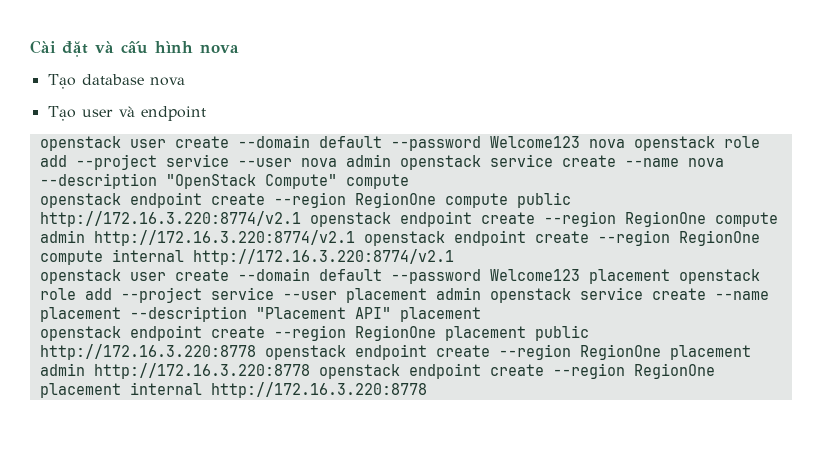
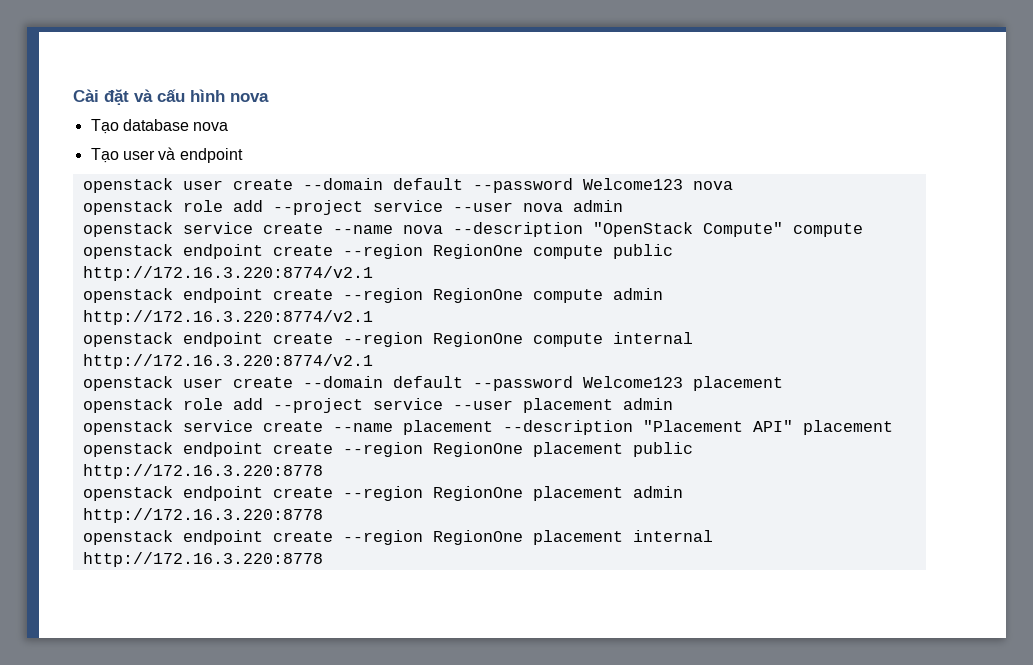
- openstack user create --domain default --password Welcome123 nova openstack role add --project service --user nova admin openstack service create --name nova --description "OpenStack Compute" compute
+ openstack user create --domain default --password Welcome123 nova
+ openstack role add --project service --user nova admin
+ openstack service create --name nova --description "OpenStack Compute" compute
- openstack endpoint create --region RegionOne compute public http://172.16.3.220:8774/v2.1 openstack endpoint create --region RegionOne compute admin http://172.16.3.220:8774/v2.1 openstack endpoint create --region RegionOne compute internal http://172.16.3.220:8774/v2.1
+ openstack endpoint create --region RegionOne compute public http://172.16.3.220:8774/v2.1
+ openstack endpoint create --region RegionOne compute admin http://172.16.3.220:8774/v2.1
+ openstack endpoint create --region RegionOne compute internal http://172.16.3.220:8774/v2.1
- openstack user create --domain default --password Welcome123 placement openstack role add --project service --user placement admin openstack service create --name placement --description "Placement API" placement
+ openstack user create --domain default --password Welcome123 placement
+ openstack role add --project service --user placement admin
+ openstack service create --name placement --description "Placement API" placement
- openstack endpoint create --region RegionOne placement public http://172.16.3.220:8778 openstack endpoint create --region RegionOne placement admin http://172.16.3.220:8778 openstack endpoint create --region RegionOne placement internal http://172.16.3.220:8778
+ openstack endpoint create --region RegionOne placement public http://172.16.3.220:8778
+ openstack endpoint create --region RegionOne placement admin http://172.16.3.220:8778
+ openstack endpoint create --region RegionOne placement internal http://172.16.3.220:8778

